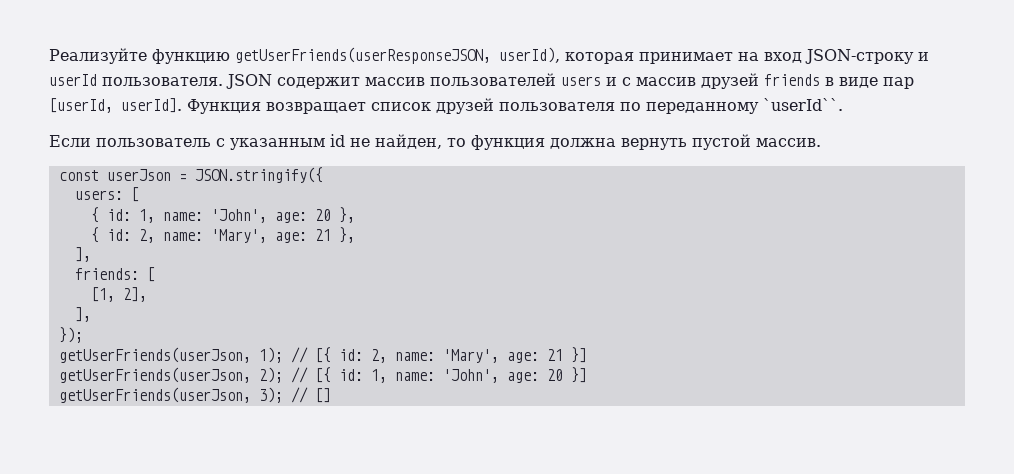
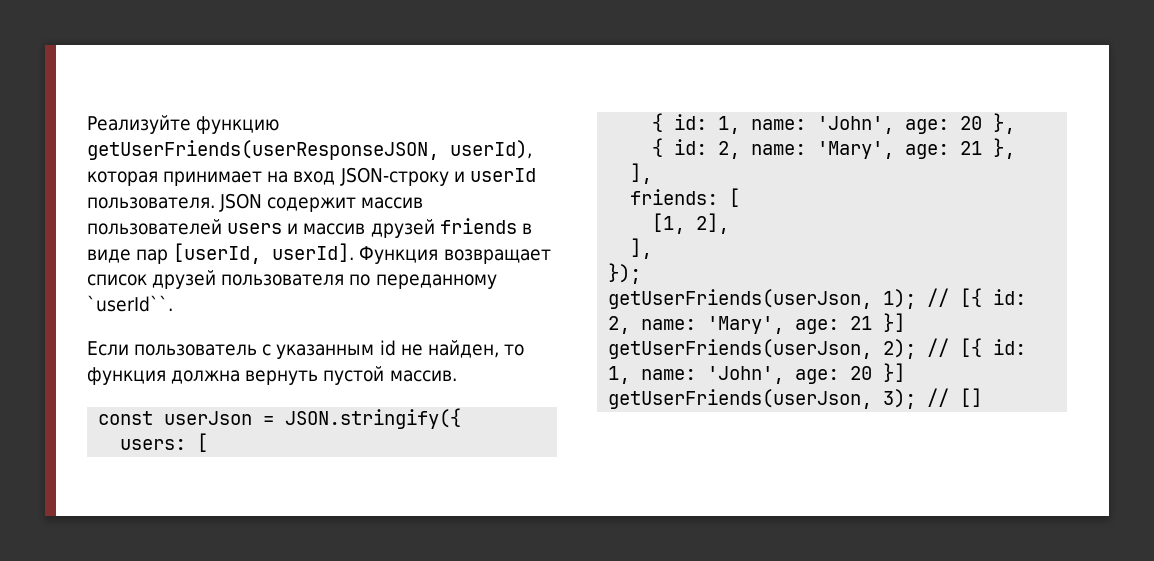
- JSON содержит массив пользователей users и с массив друзей friends в виде пар [userId, userId].
+ JSON содержит массив пользователей users и массив друзей friends в виде пар [userId, userId].

